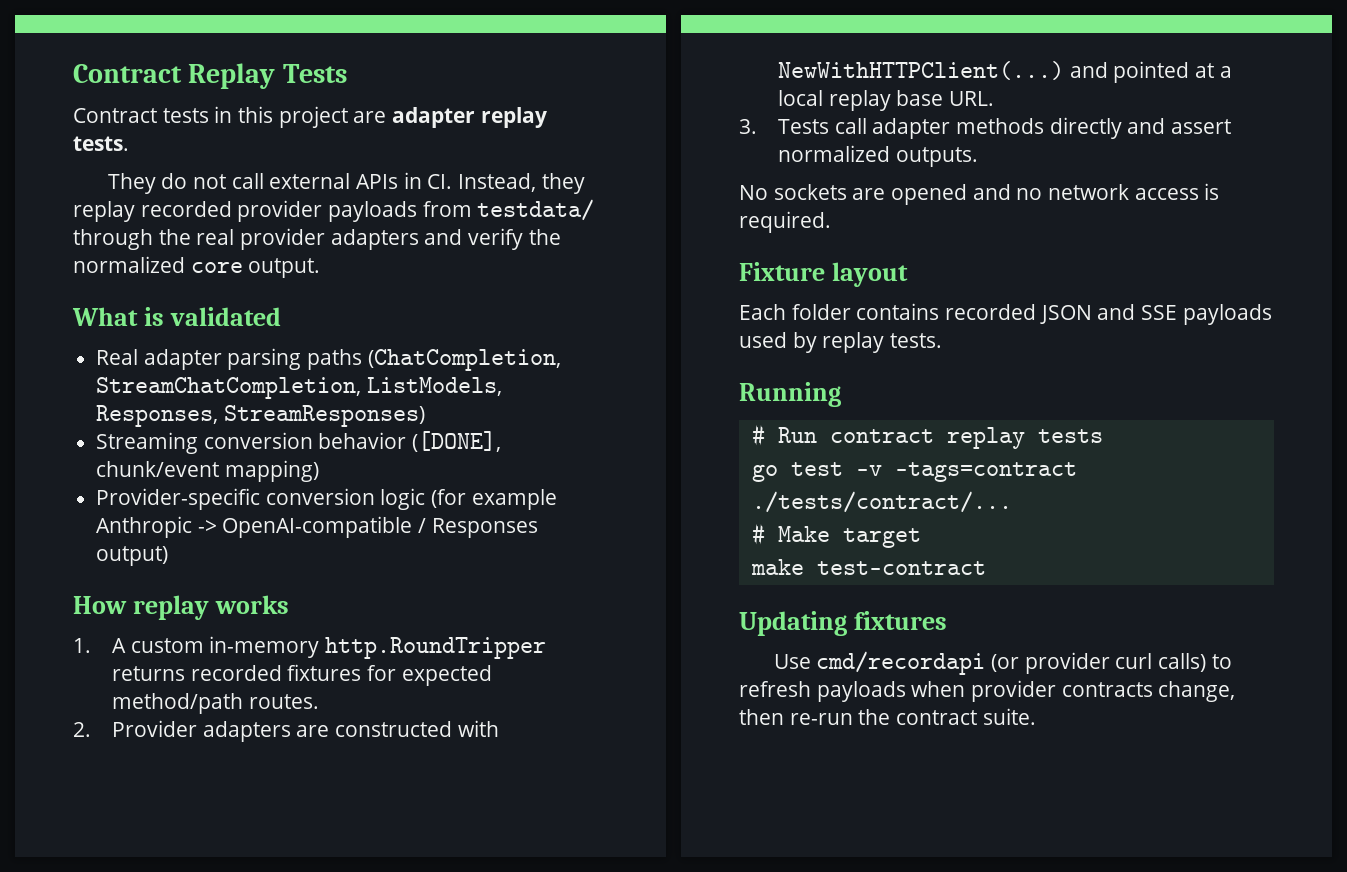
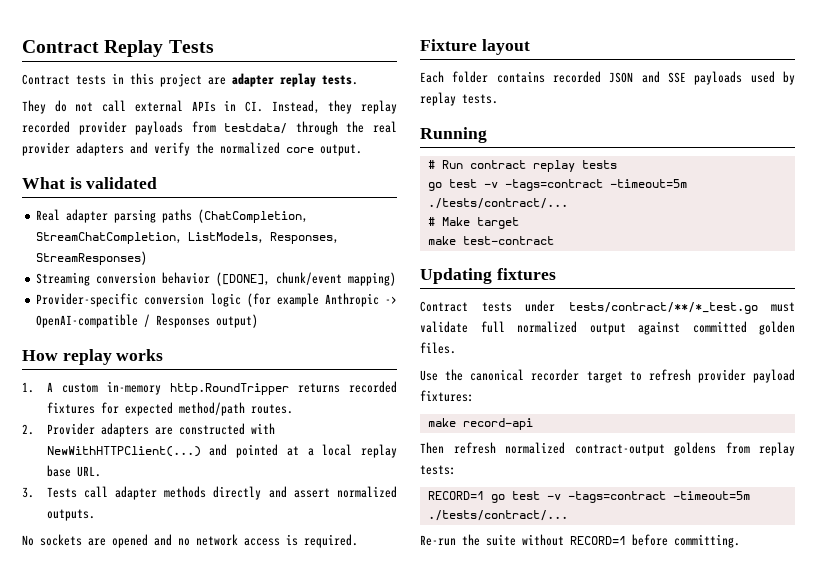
  # Run contract replay tests
- go test -v -tags=contract ./tests/contract/...
+ go test -v -tags=contract -timeout=5m ./tests/contract/...
- Use cmd/recordapi (or provider curl calls) to refresh payloads when provider contracts change, then re-run the contract suite.
+ Contract tests under tests/contract/**/*_test.go must validate full normalized output against committed golden files.
+ Use the canonical recorder target to refresh provider payload fixtures:
+ make record-api
+ Then refresh normalized contract-output goldens from replay tests:
+ RECORD=1 go test -v -tags=contract -timeout=5m ./tests/contract/...
+ Re-run the suite without RECORD=1 before committing.

